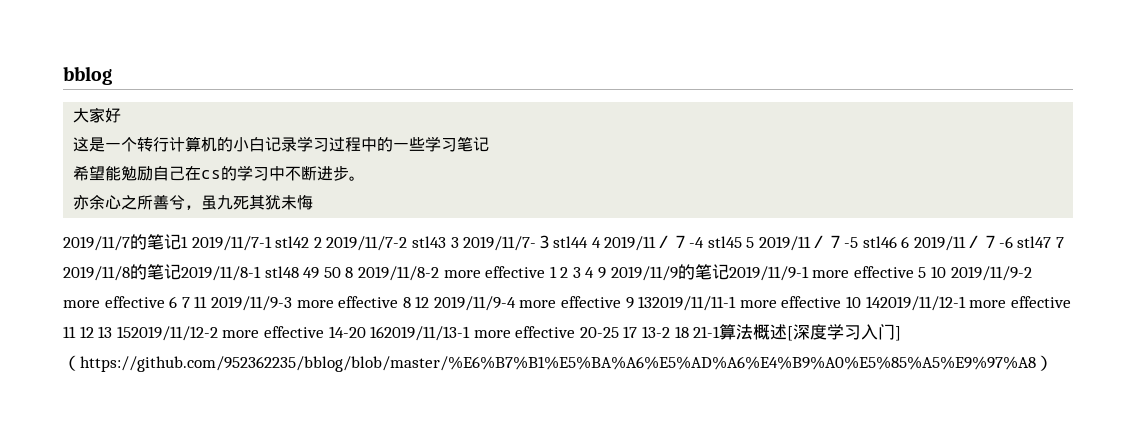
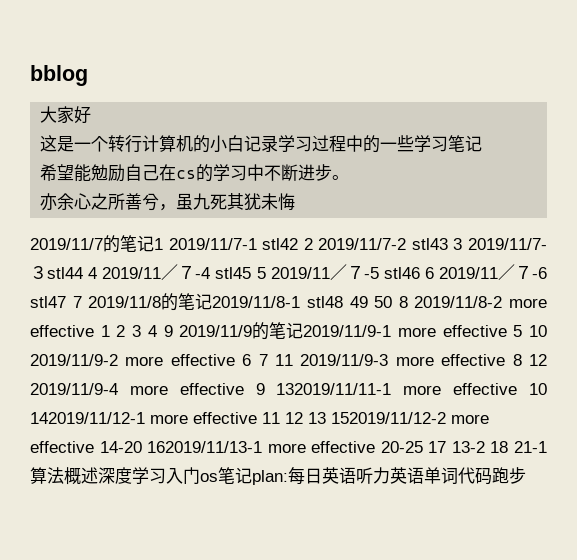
- 2019/11/7的笔记1 2019/11/7-1 stl42 2 2019/11/7-2 stl43 3 2019/11/7-３stl44 4 2019/11／７-4 stl45 5 2019/11／７-5 stl46 6 2019/11／７-6 stl47 7 2019/11/8的笔记2019/11/8-1 stl48 49 50 8 2019/11/8-2 more effective 1 2 3 4 9 2019/11/9的笔记2019/11/9-1 more effective 5 10 2019/11/9-2 more effective 6 7 11 2019/11/9-3 more effective 8 12 2019/11/9-4 more effective 9 132019/11/11-1 more effective 10 142019/11/12-1 more effective 11 12 13 152019/11/12-2 more effective 14-20 162019/11/13-1 more effective 20-25 17 13-2 18 21-1算法概述[深度学习入门]（https://github.com/952362235/bblog/blob/master/%E6%B7%B1%E5%BA%A6%E5%AD%A6%E4%B9%A0%E5%85%A5%E9%97%A8）
+ 2019/11/7的笔记1 2019/11/7-1 stl42 2 2019/11/7-2 stl43 3 2019/11/7-３stl44 4 2019/11／７-4 stl45 5 2019/11／７-5 stl46 6 2019/11／７-6 stl47 7 2019/11/8的笔记2019/11/8-1 stl48 49 50 8 2019/11/8-2 more effective 1 2 3 4 9 2019/11/9的笔记2019/11/9-1 more effective 5 10 2019/11/9-2 more effective 6 7 11 2019/11/9-3 more effective 8 12 2019/11/9-4 more effective 9 132019/11/11-1 more effective 10 142019/11/12-1 more effective 11 12 13 152019/11/12-2 more effective 14-20 162019/11/13-1 more effective 20-25 17 13-2 18 21-1算法概述深度学习入门os笔记plan:每日英语听力英语单词代码跑步

